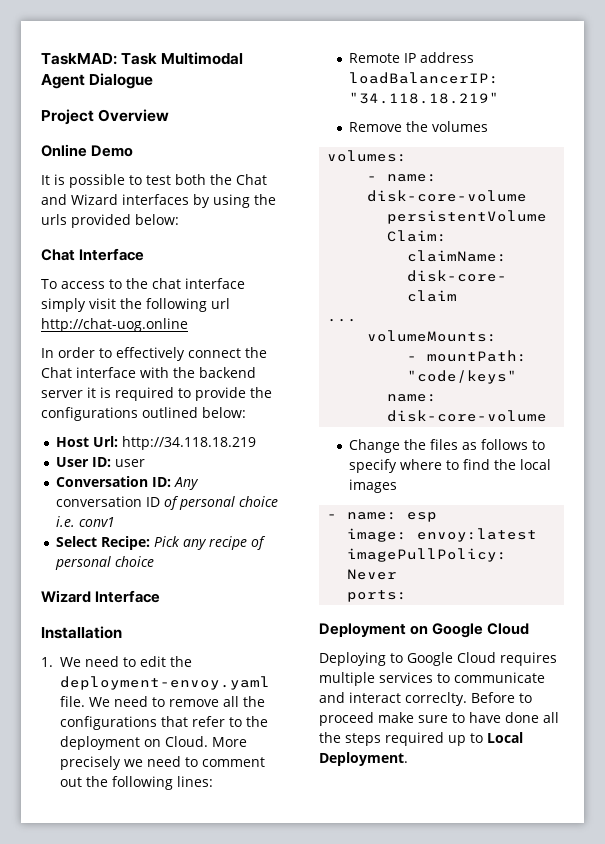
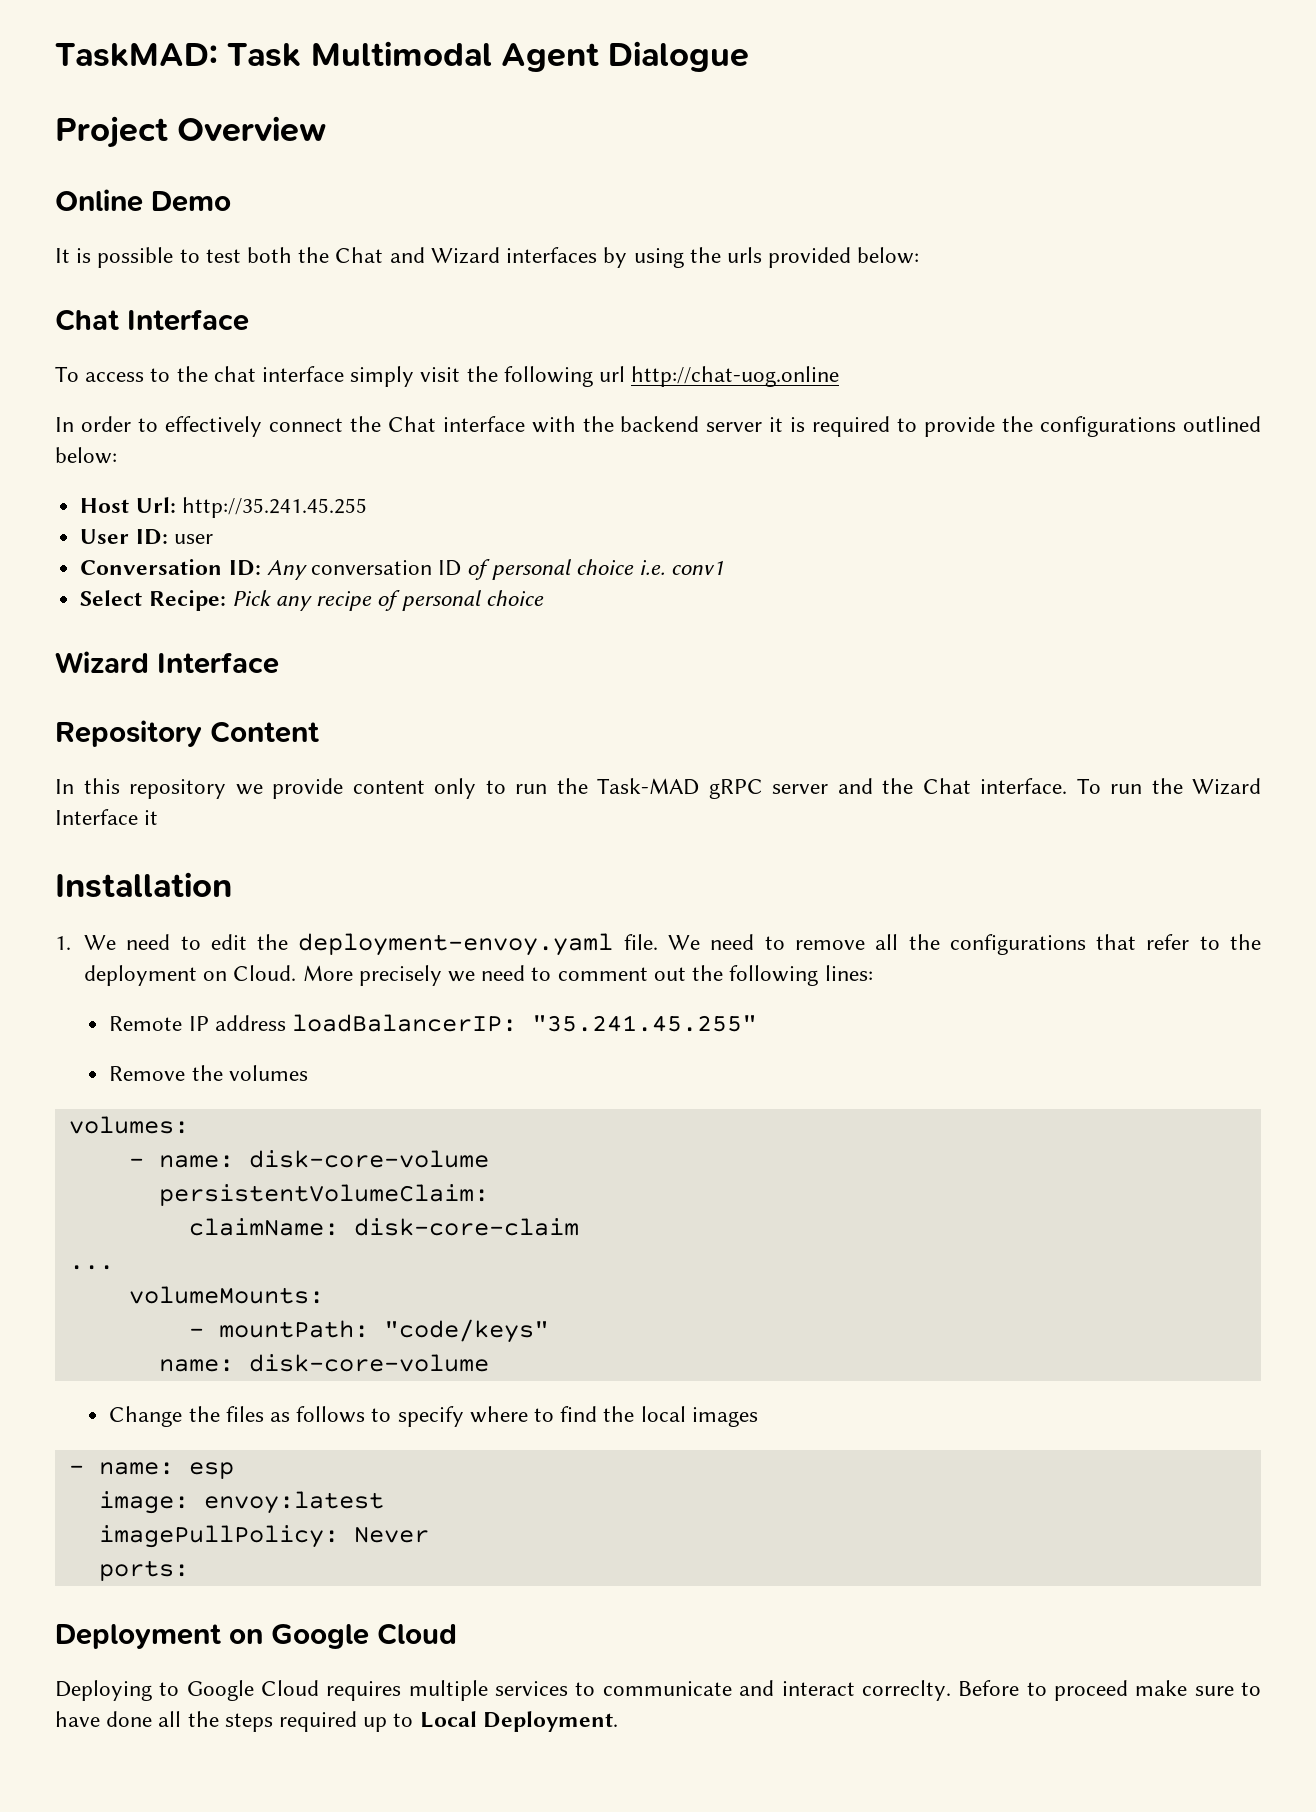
- Host Url: http://34.118.18.219
+ Host Url: http://35.241.45.255
+ Repository Content
+ In this repository we provide content only to run the Task-MAD gRPC server and the Chat interface. To run the Wizard Interface it
- Remote IP address loadBalancerIP: "34.118.18.219"
+ Remote IP address loadBalancerIP: "35.241.45.255"

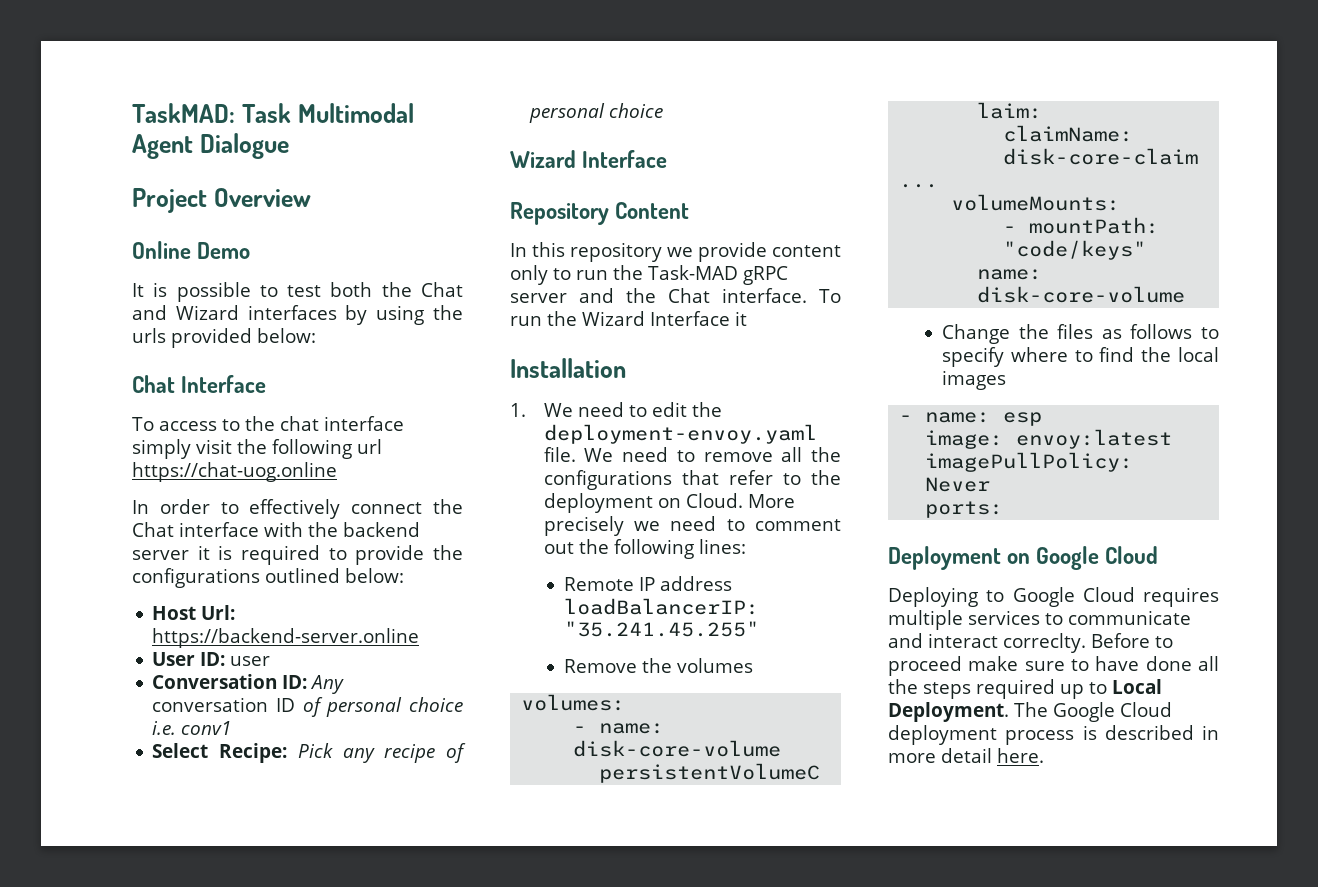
- To access to the chat interface simply visit the following url http://chat-uog.online
+ To access to the chat interface simply visit the following url https://chat-uog.online
- Host Url: http://35.241.45.255
+ Host Url: https://backend-server.online
+ The Google Cloud deployment process is described in more detail here.

